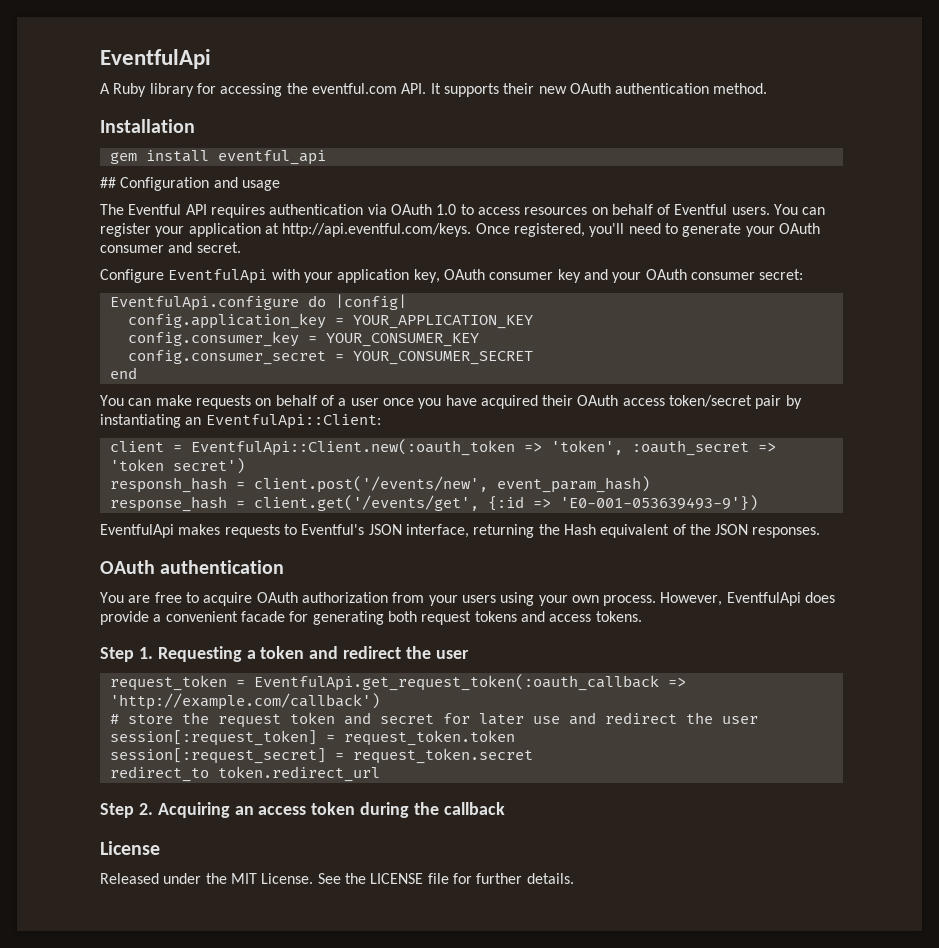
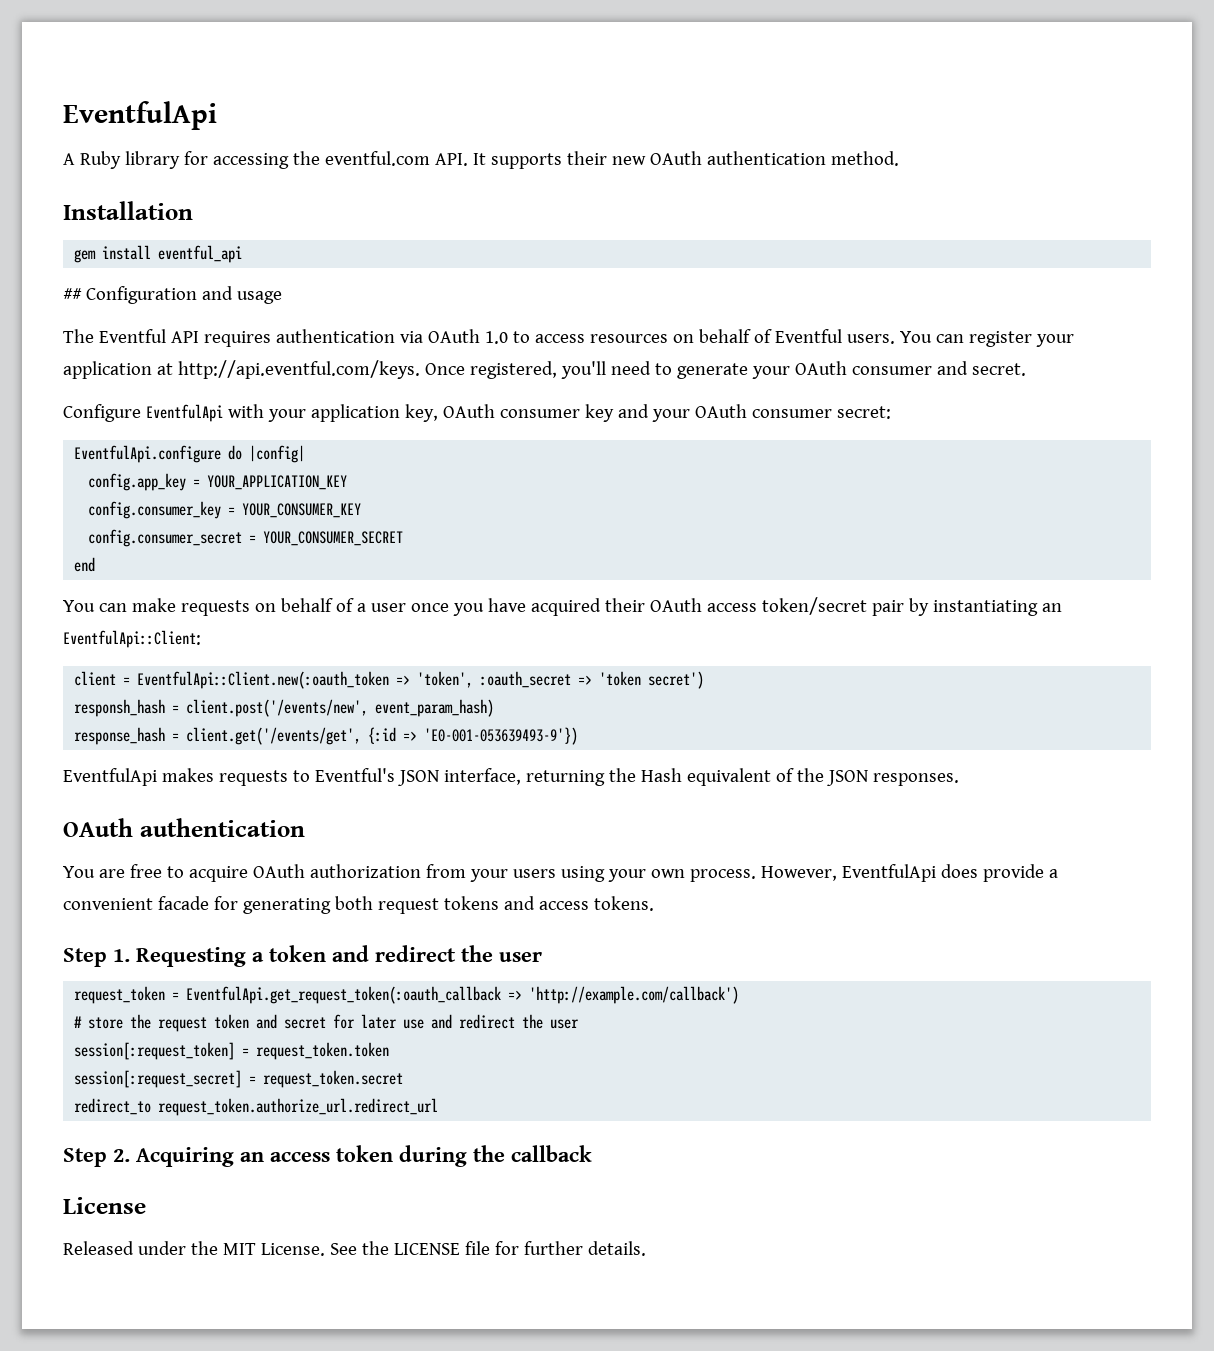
- config.application_key = YOUR_APPLICATION_KEY
+ config.app_key = YOUR_APPLICATION_KEY
- redirect_to token.redirect_url
+ redirect_to request_token.authorize_url.redirect_url

